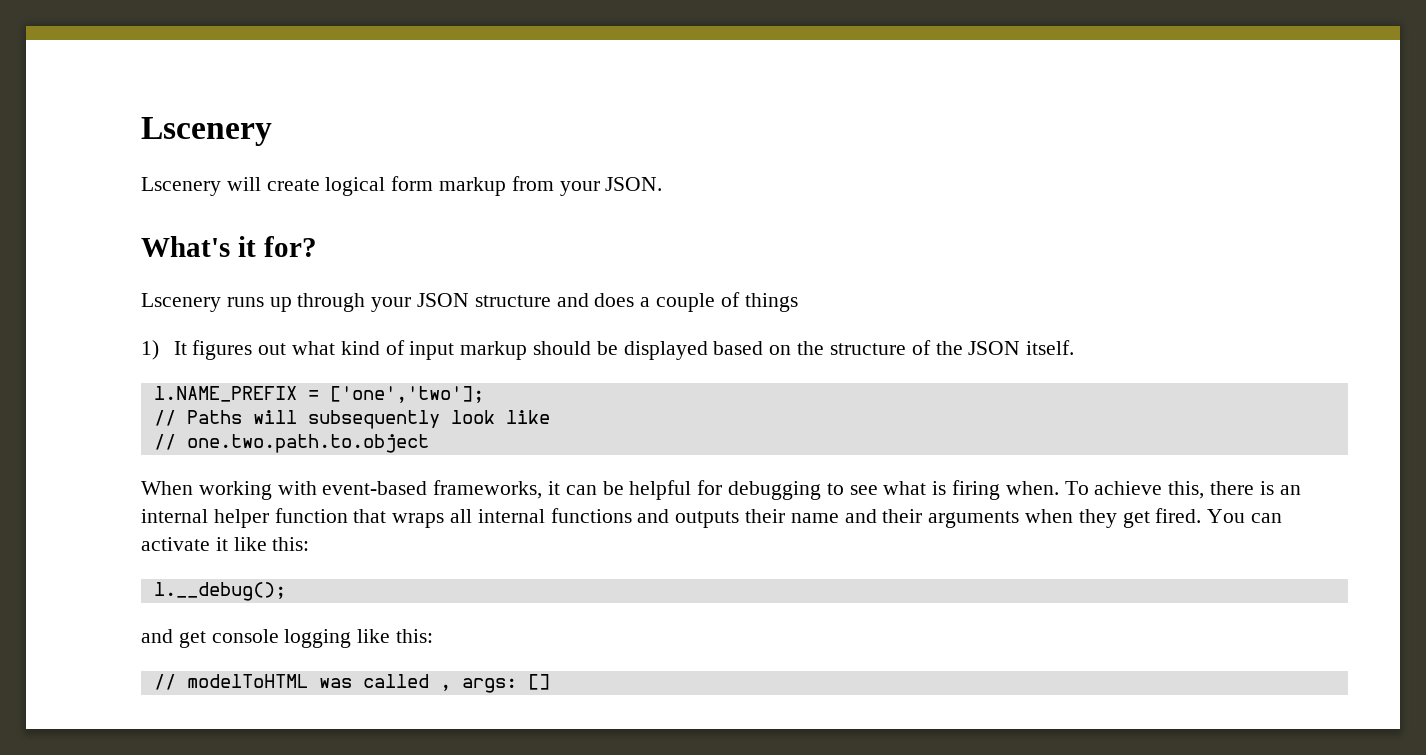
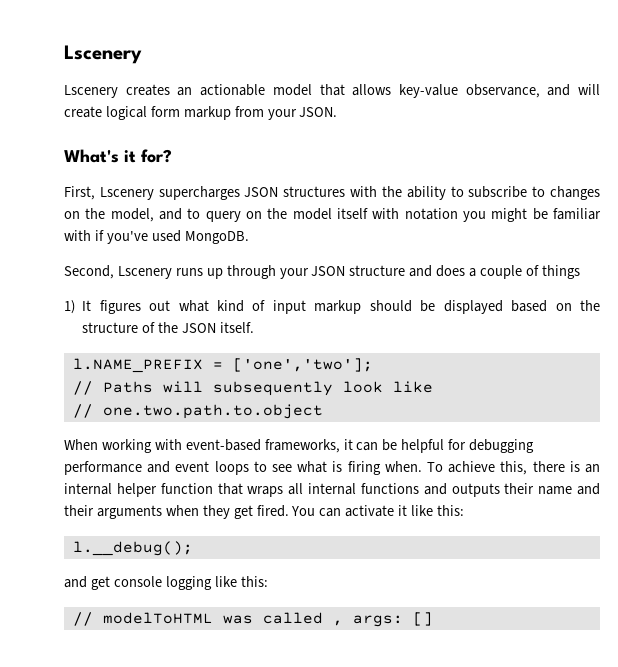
- Lscenery will create logical form markup from your JSON.
+ Lscenery creates an actionable model that allows key-value observance, and will create logical form markup from your JSON.
- Lscenery runs up through your JSON structure and does a couple of things
+ First, Lscenery supercharges JSON structures with the ability to subscribe to changes on the model, and to query on the model itself with notation you might be familiar with if you've used MongoDB.
+ Second, Lscenery runs up through your JSON structure and does a couple of things
- When working with event-based frameworks, it can be helpful for debugging to see what is firing when.
+ When working with event-based frameworks, it can be helpful for debugging performance and event loops to see what is firing when.

